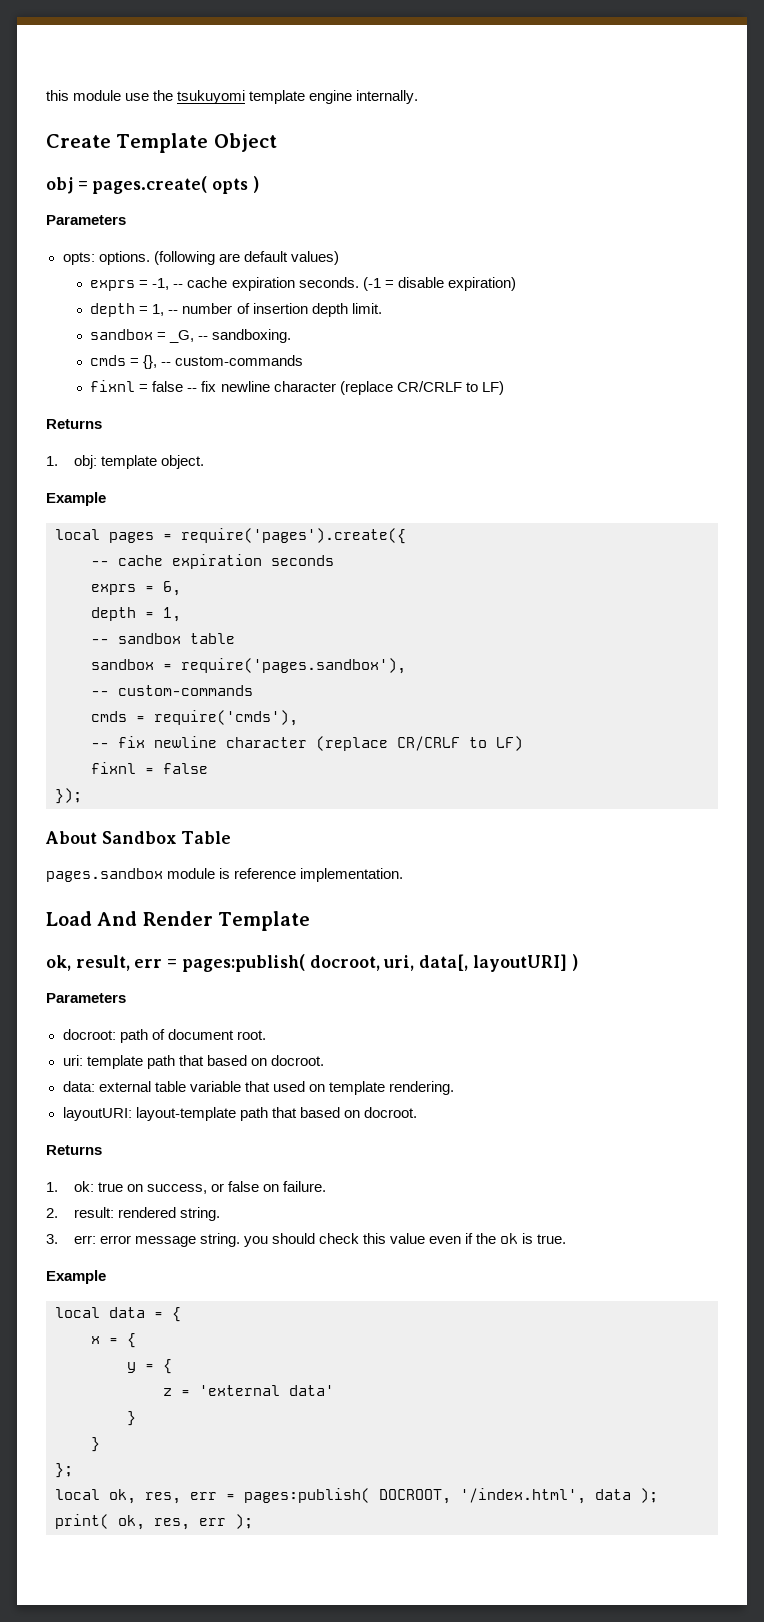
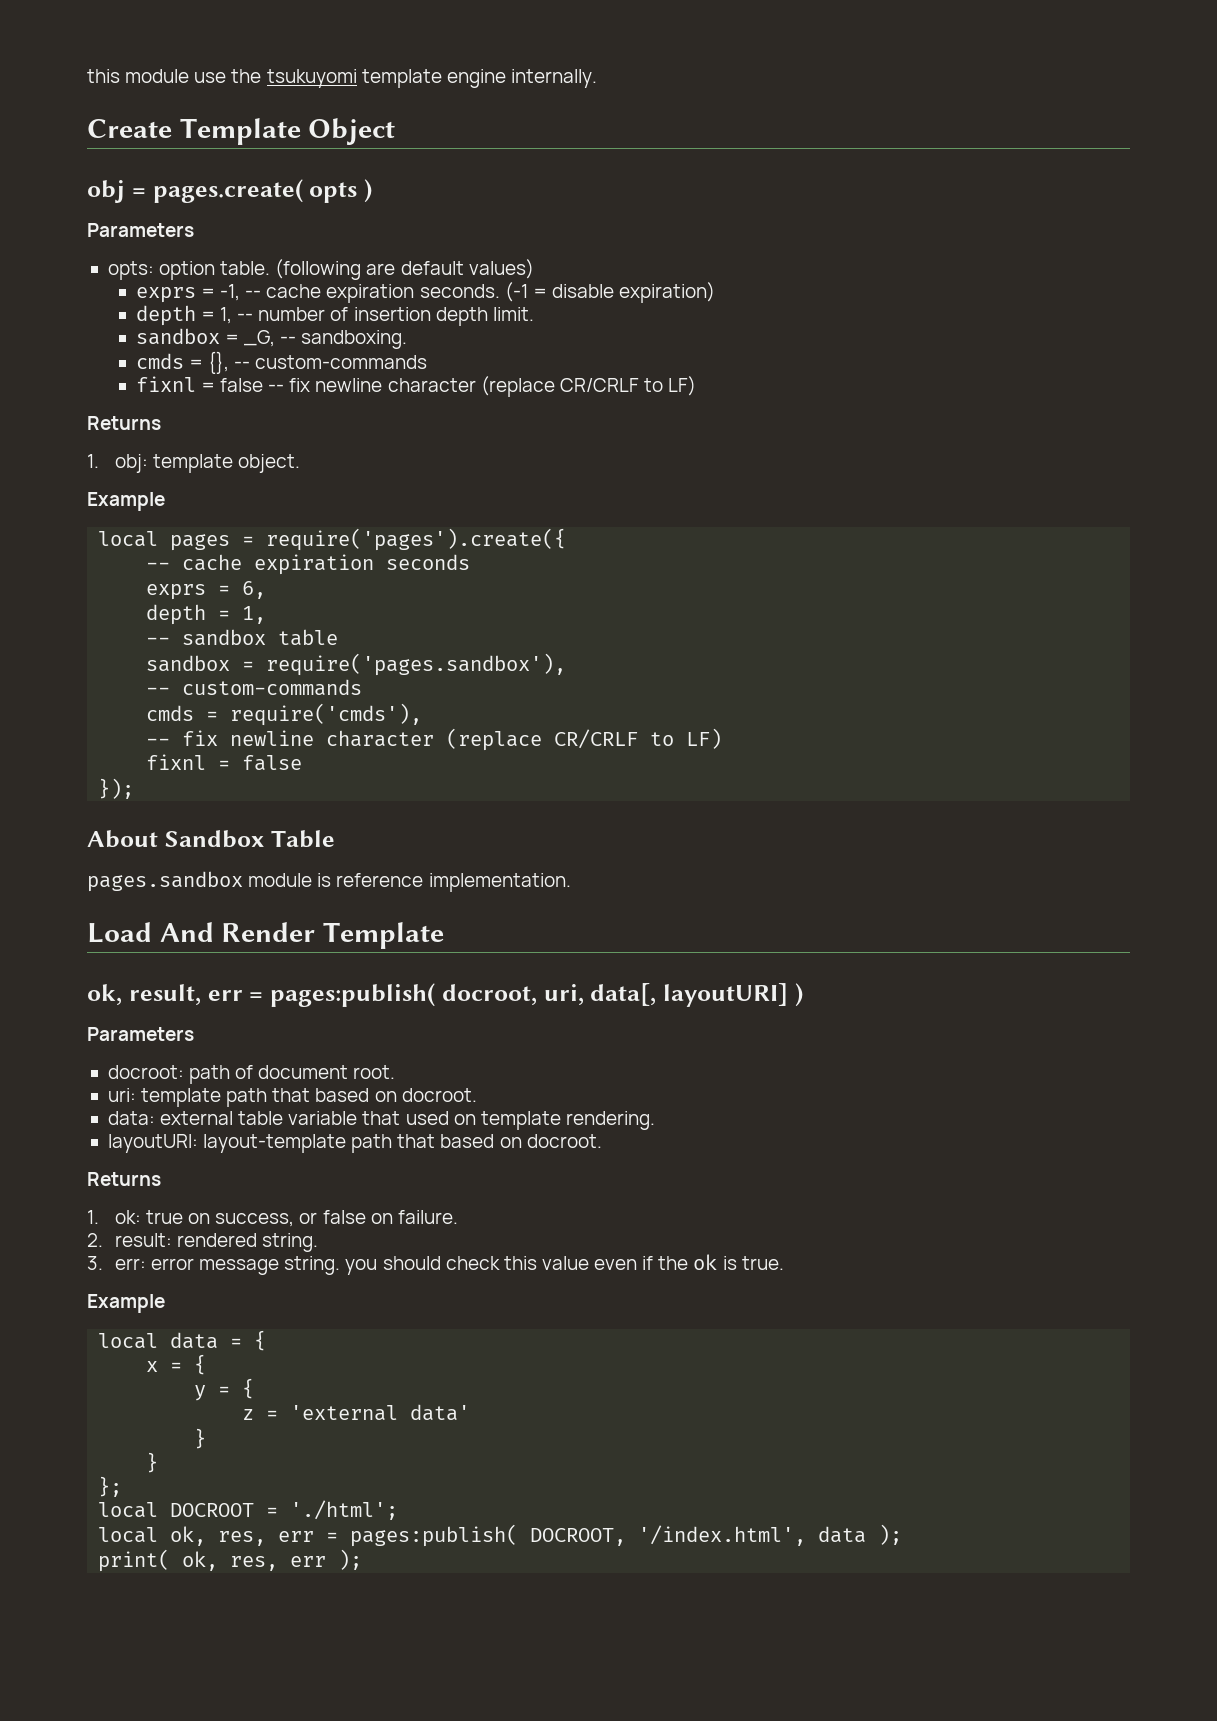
- opts: options.
+ opts: option table.
+ local DOCROOT = './html';

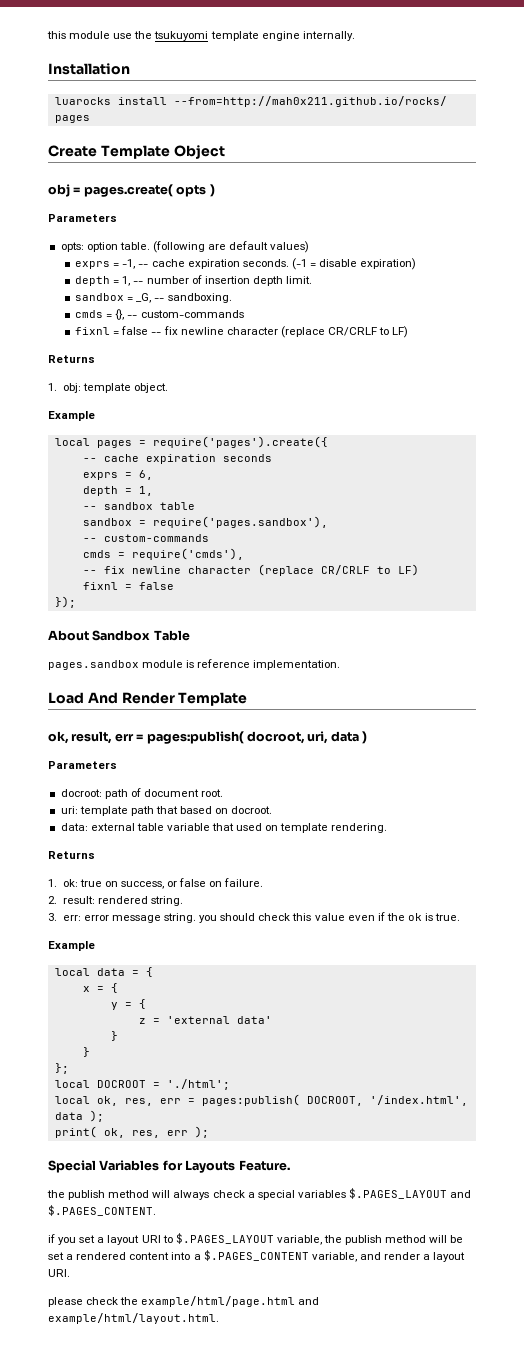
+ Installation
+ luarocks install --from=http://mah0x211.github.io/rocks/ pages
- ok, result, err = pages:publish( docroot, uri, data[, layoutURI] )
+ ok, result, err = pages:publish( docroot, uri, data )
- layoutURI: layout-template path that based on docroot.
+ Special Variables for Layouts Feature.
+ the publish method will always check a special variables $.PAGES_LAYOUT and $.PAGES_CONTENT.
+ if you set a layout URI to $.PAGES_LAYOUT variable, the publish method will be set a rendered content into a $.PAGES_CONTENT variable, and render a layout URI.
+ please check the example/html/page.html and example/html/layout.html.

